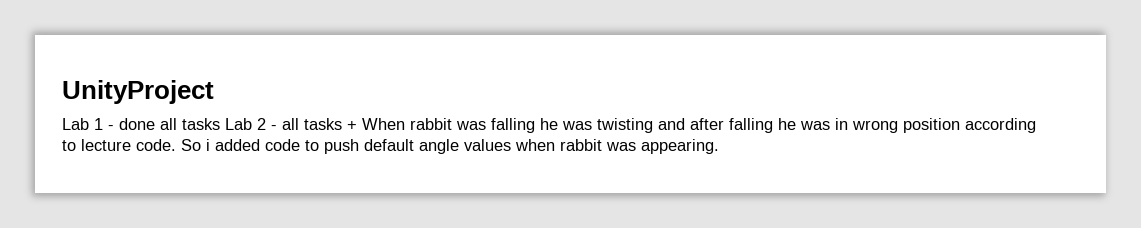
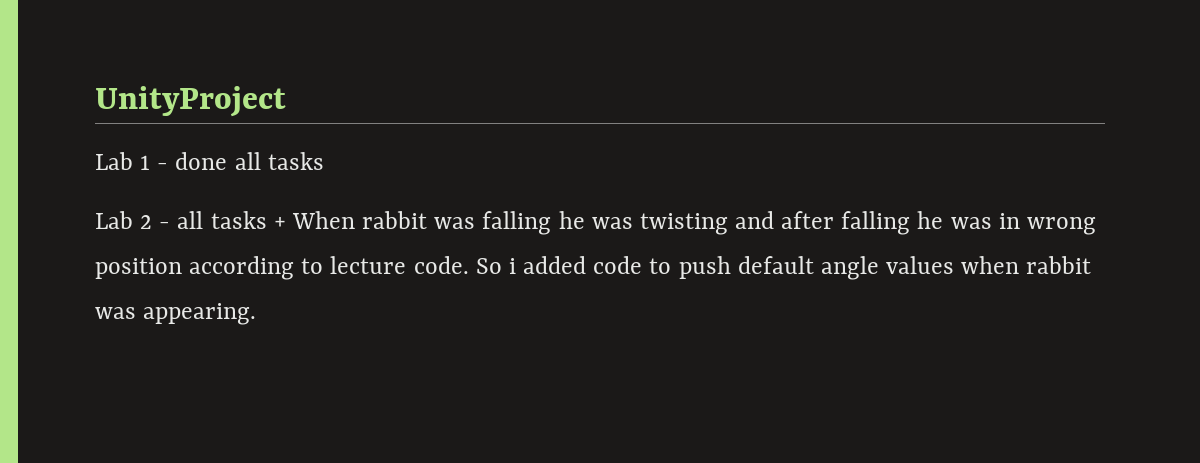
- Lab 1 - done all tasks Lab 2 - all tasks + When rabbit was falling he was twisting and after falling he was in wrong position according to lecture code.
+ Lab 1 - done all tasks
+ Lab 2 - all tasks + When rabbit was falling he was twisting and after falling he was in wrong position according to lecture code.

